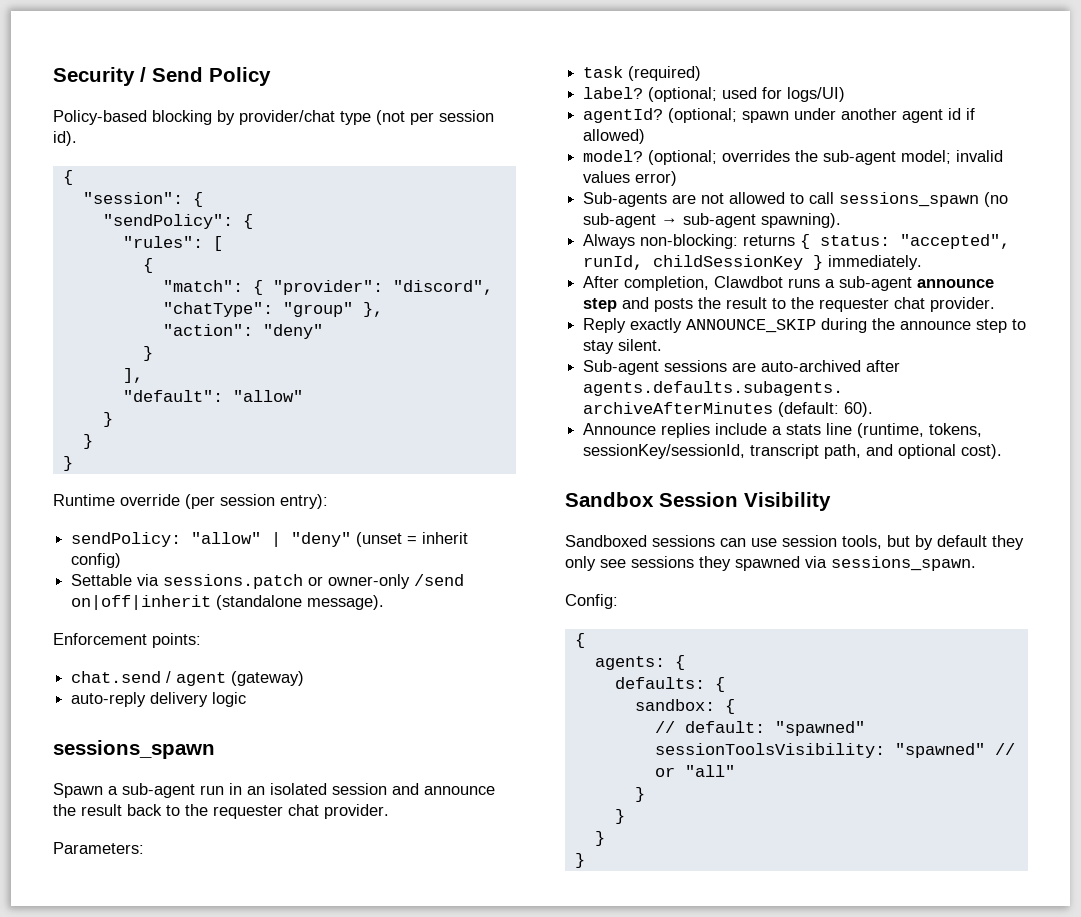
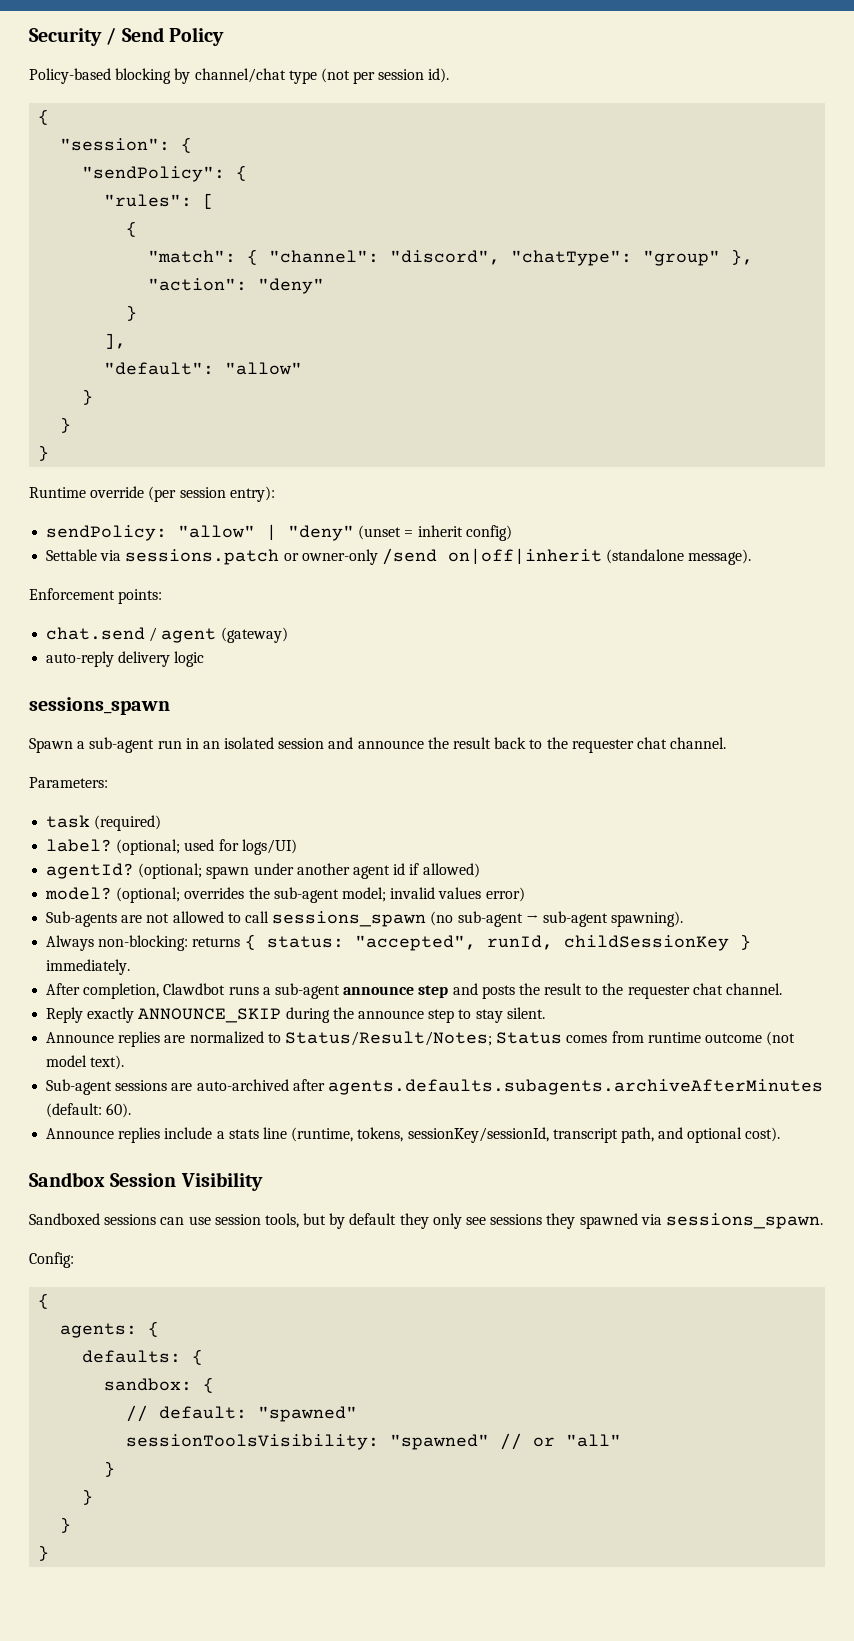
- Policy-based blocking by provider/chat type (not per session id).
+ Policy-based blocking by channel/chat type (not per session id).
- "match": { "provider": "discord", "chatType": "group" },
+ "match": { "channel": "discord", "chatType": "group" },
- Spawn a sub-agent run in an isolated session and announce the result back to the requester chat provider.
+ Spawn a sub-agent run in an isolated session and announce the result back to the requester chat channel.
- After completion, Clawdbot runs a sub-agent announce step and posts the result to the requester chat provider.
+ After completion, Clawdbot runs a sub-agent announce step and posts the result to the requester chat channel.
+ Announce replies are normalized to Status/Result/Notes; Status comes from runtime outcome (not model text).

